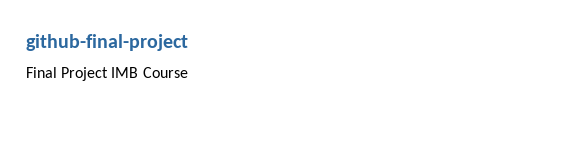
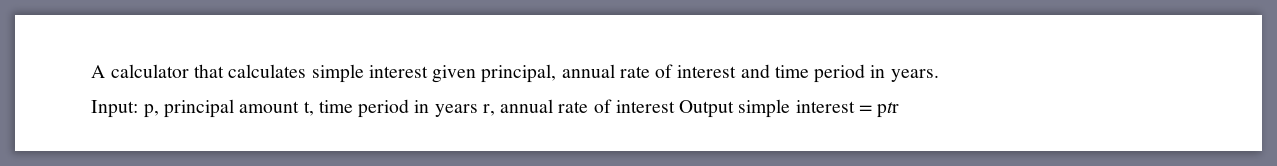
- github-final-project
- Final Project IMB Course
+ A calculator that calculates simple interest given principal, annual rate of interest and time period in years.
+ Input: p, principal amount t, time period in years r, annual rate of interest Output simple interest = ptr

